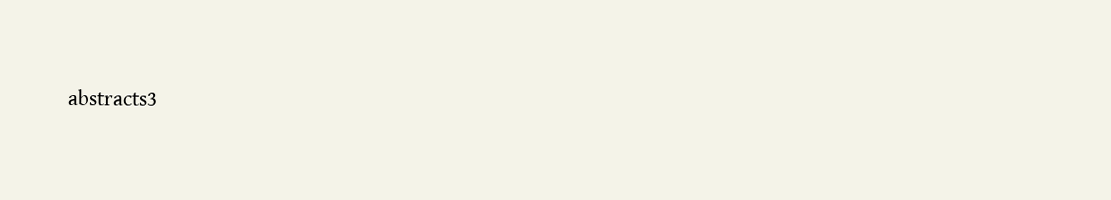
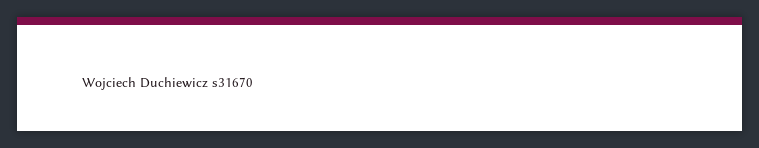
- abstracts3
+ Wojciech Duchiewicz s31670

